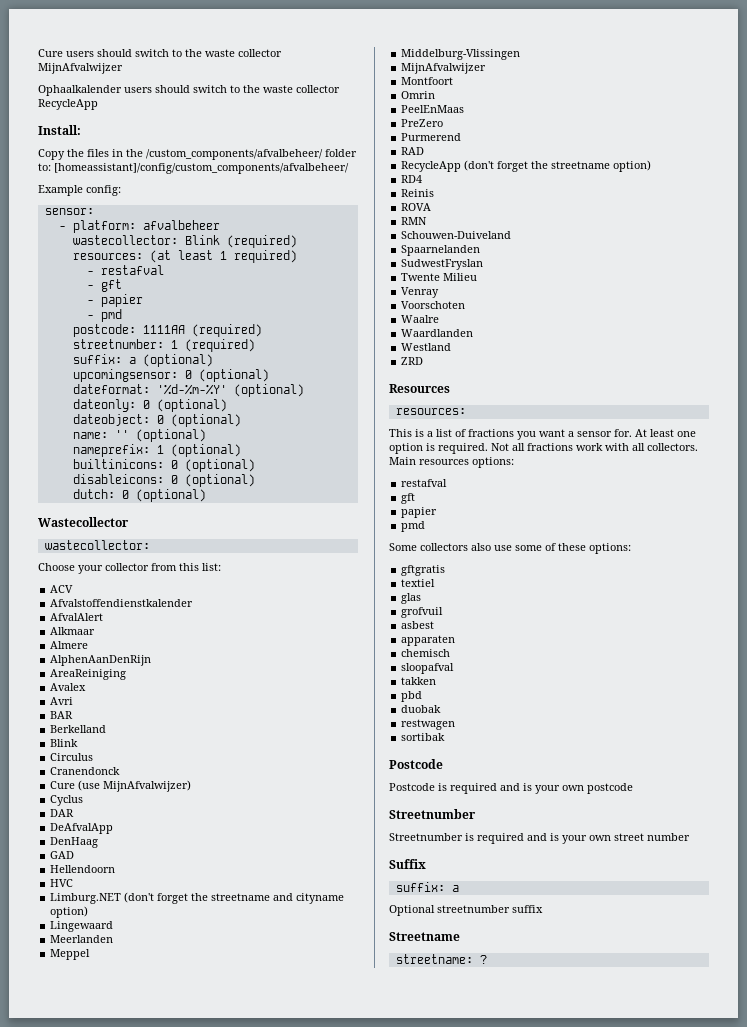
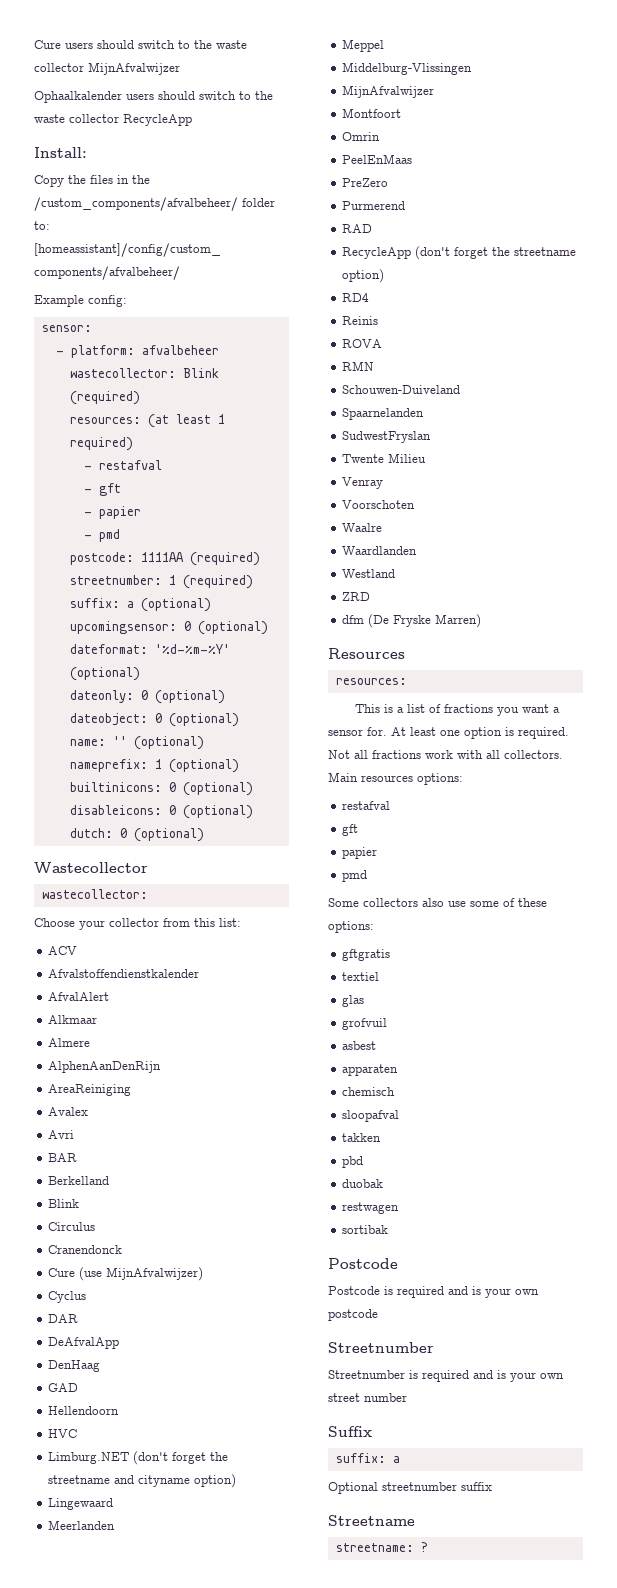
+ dfm (De Fryske Marren)

